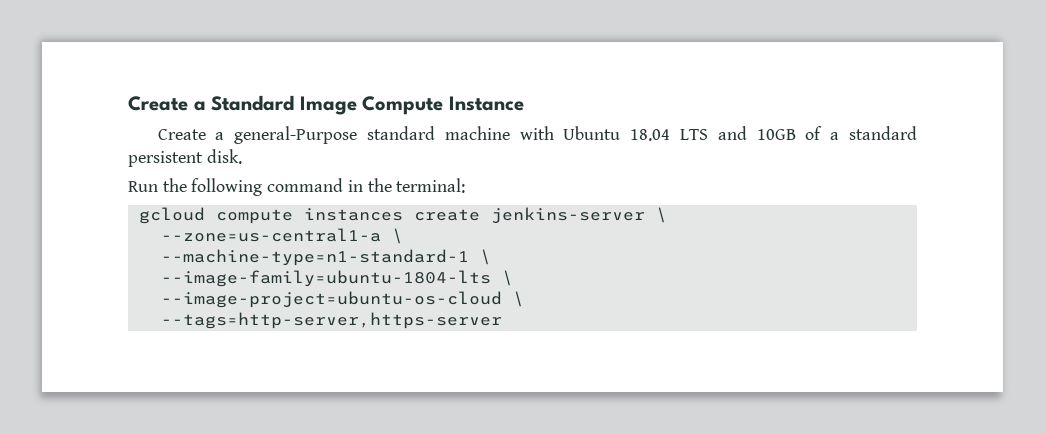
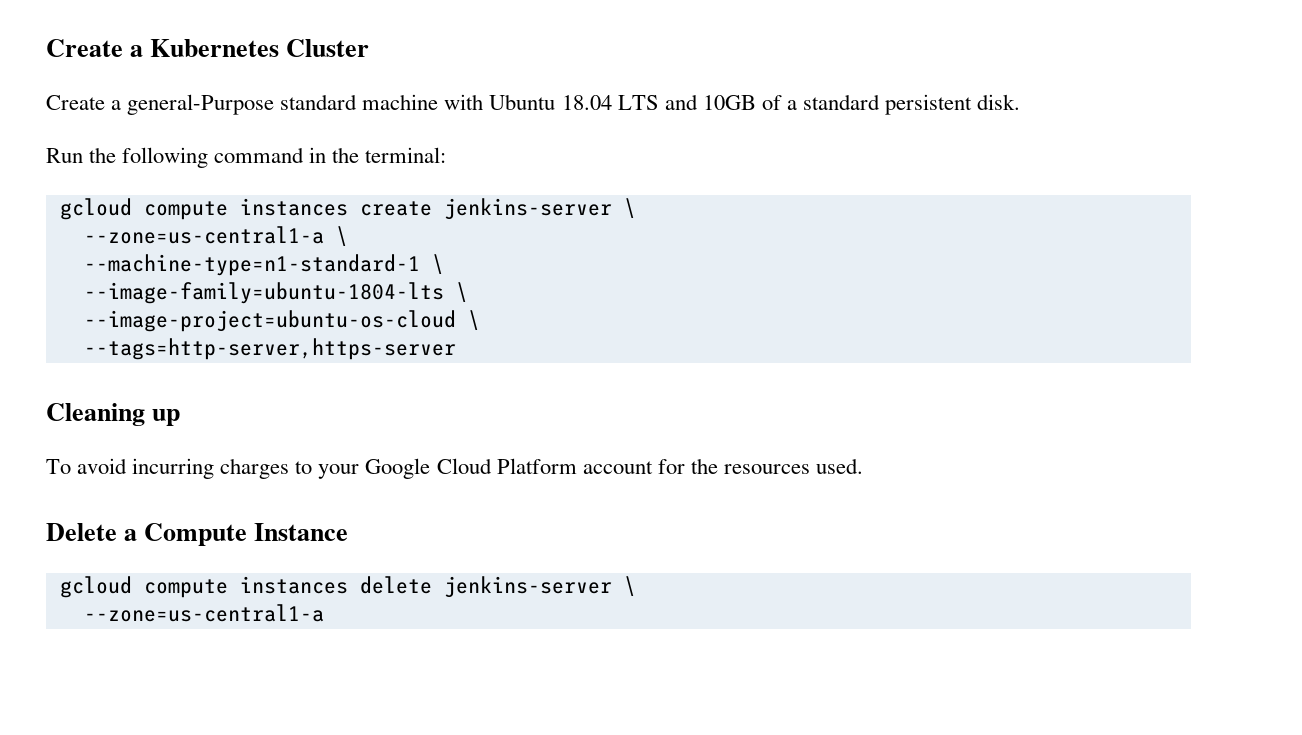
- Create a Standard Image Compute Instance
+ Create a Kubernetes Cluster
+ Cleaning up
+ To avoid incurring charges to your Google Cloud Platform account for the resources used.
+ Delete a Compute Instance
+ gcloud compute instances delete jenkins-server \
+ --zone=us-central1-a

